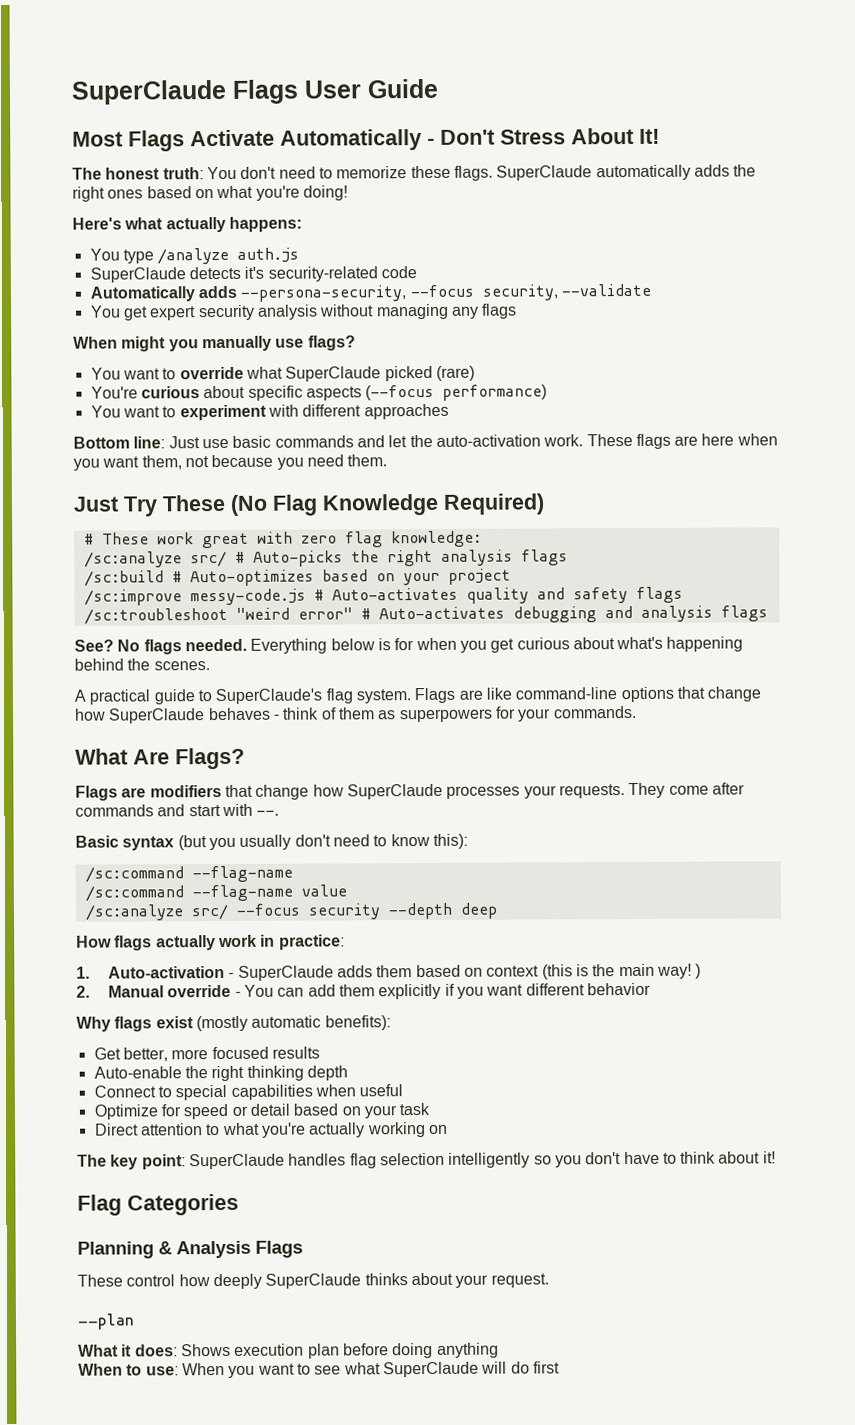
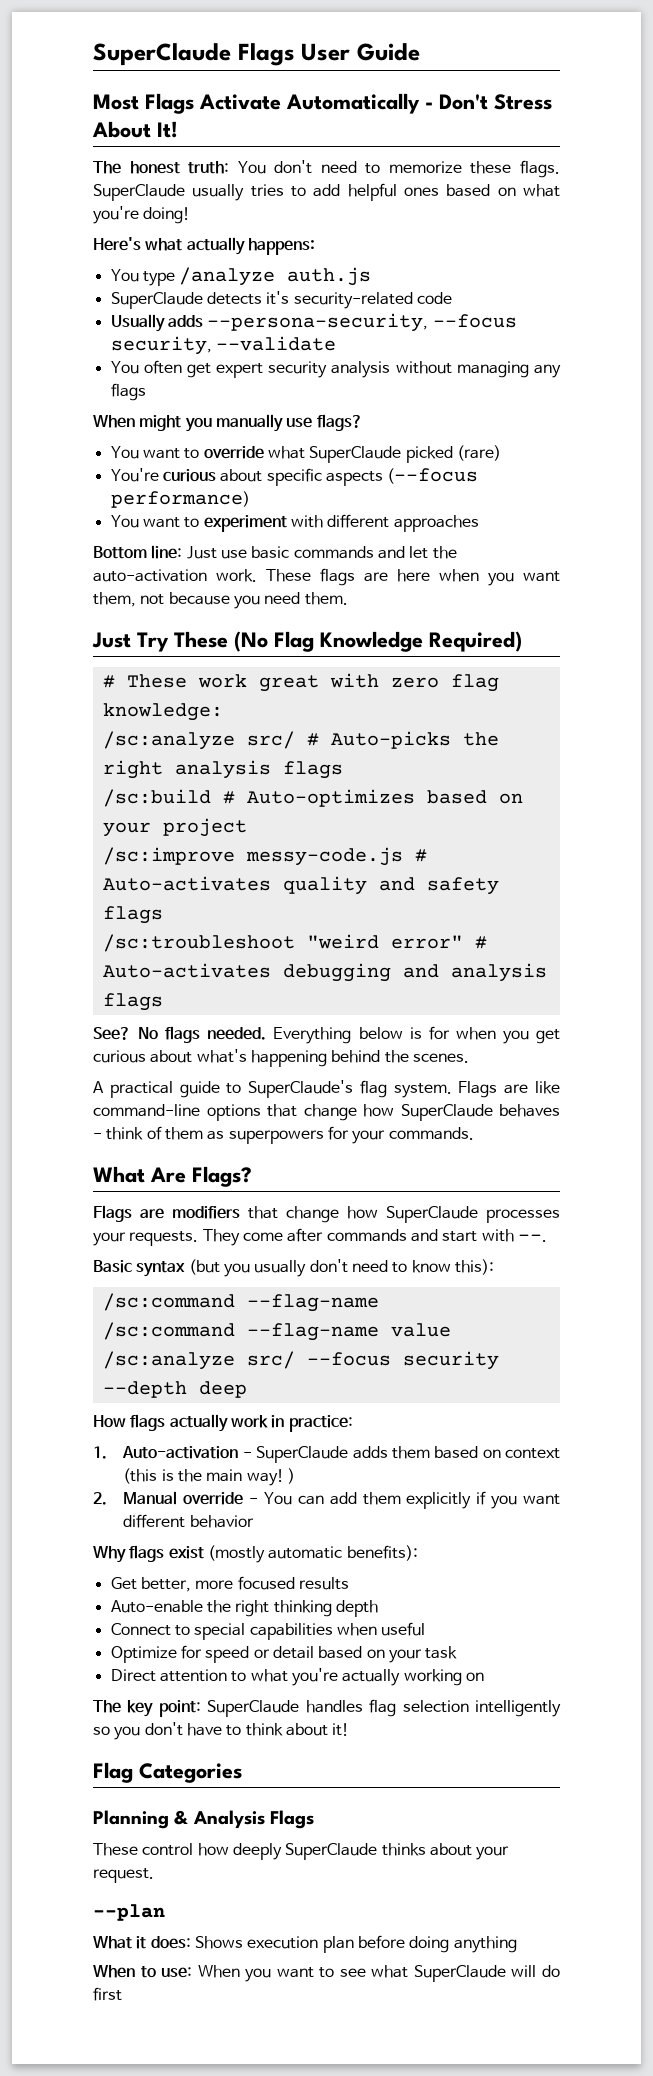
- SuperClaude automatically adds the right ones based on what you're doing!
+ SuperClaude usually tries to add helpful ones based on what you're doing!
- Automatically adds --persona-security, --focus security, --validate
+ Usually adds --persona-security, --focus security, --validate
- You get expert security analysis without managing any flags
+ You often get expert security analysis without managing any flags

